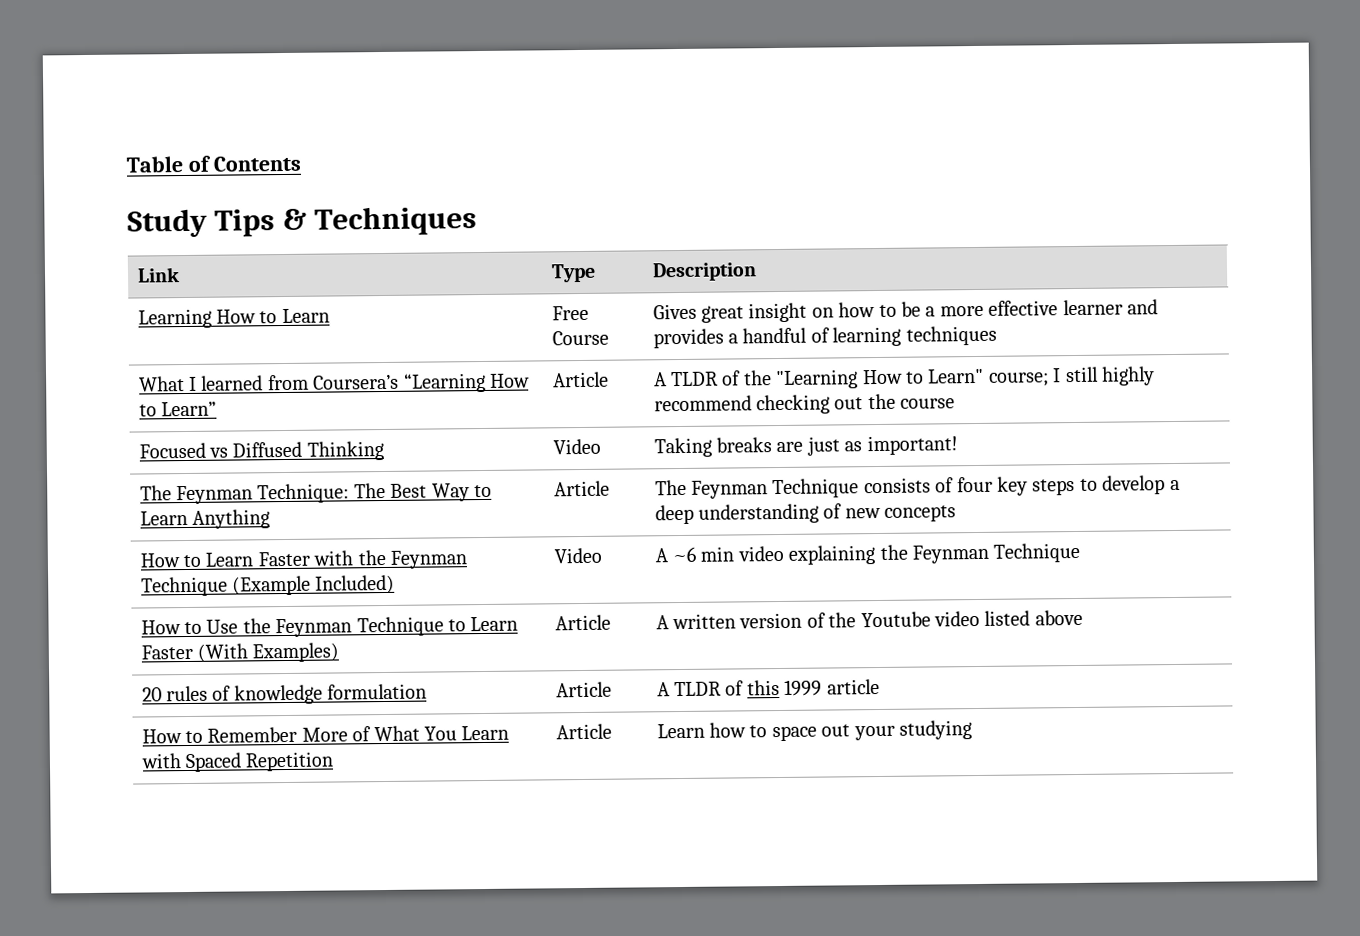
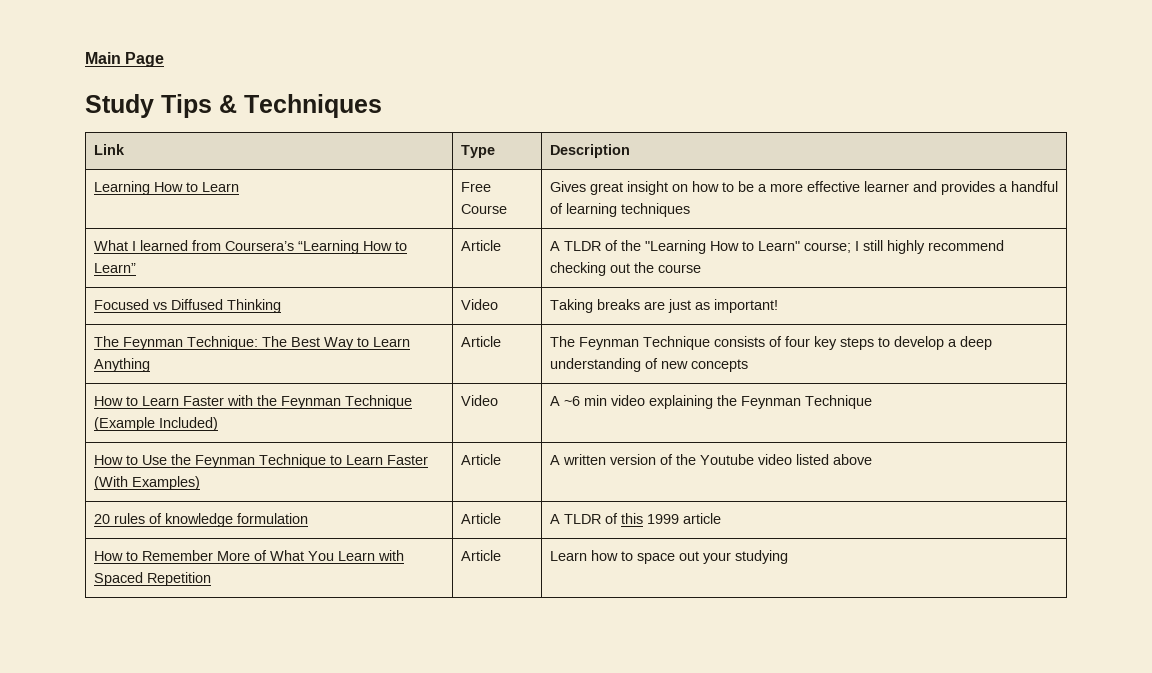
- Table of Contents
+ Main Page

